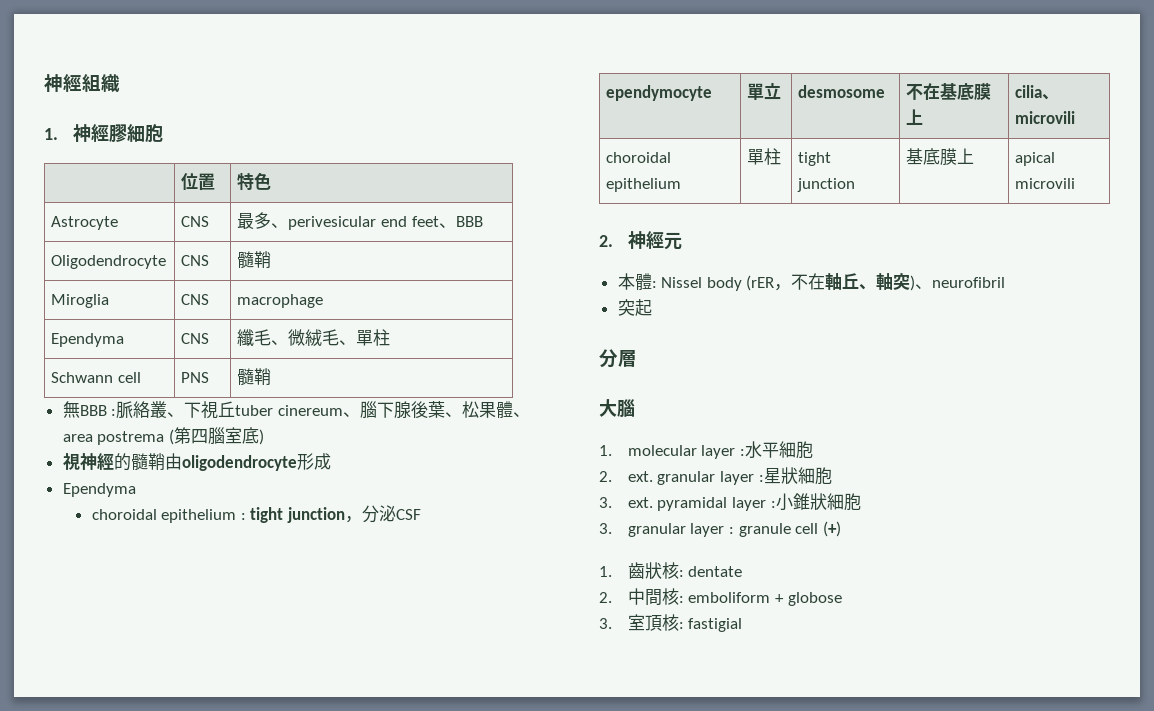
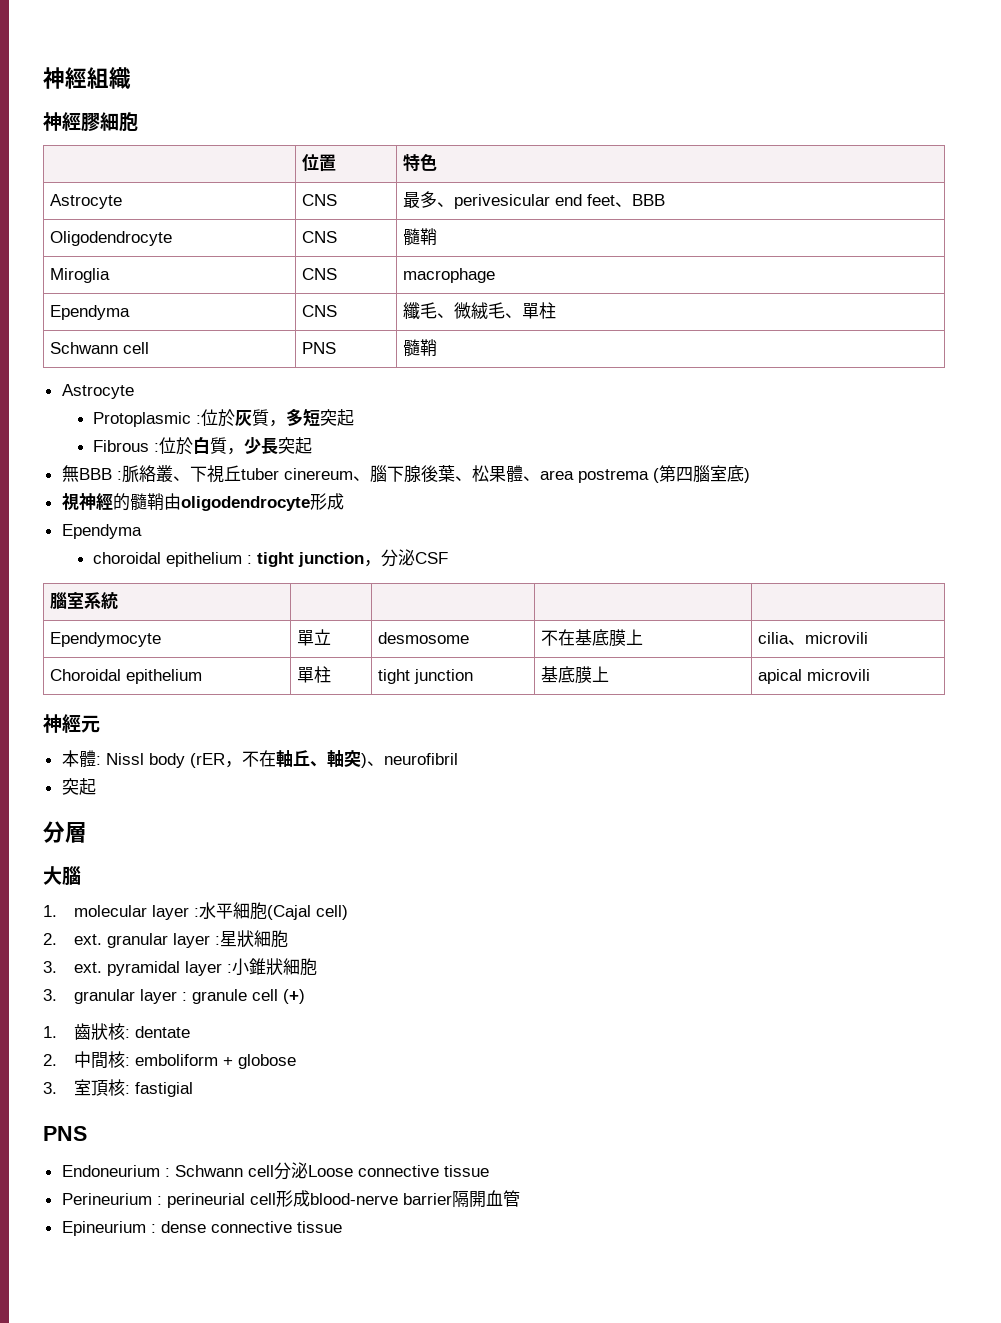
- 1.神經膠細胞
+ 神經膠細胞
  Schwann cell | PNS | 髓鞘
+ Astrocyte
+ Protoplasmic :位於灰質，多短突起
+ Fibrous :位於白質，少長突起
- ependymocyte | 單立 | desmosome | 不在基底膜上 | cilia、microvili
+ 腦室系統 | | | |
+ Ependymocyte | 單立 | desmosome | 不在基底膜上 | cilia、microvili
- choroidal epithelium | 單柱 | tight junction | 基底膜上 | apical microvili
+ Choroidal epithelium | 單柱 | tight junction | 基底膜上 | apical microvili
- 2.神經元
+ 神經元
- 本體: Nissel body (rER，不在軸丘、軸突)、neurofibril
+ 本體: Nissl body (rER，不在軸丘、軸突)、neurofibril
- 1. molecular layer :水平細胞
+ 1. molecular layer :水平細胞(Cajal cell)
  3.室頂核: fastigial
+ PNS
+ Endoneurium : Schwann cell分泌Loose connective tissue
+ Perineurium : perineurial cell形成blood-nerve barrier隔開血管
+ Epineurium : dense connective tissue

